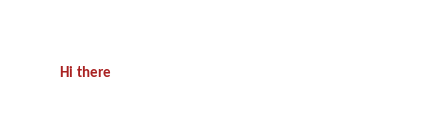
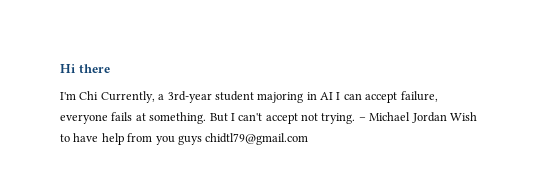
+ I'm Chi Currently, a 3rd-year student majoring in AI I can accept failure, everyone fails at something. But I can't accept not trying. – Michael Jordan Wish to have help from you guys chidtl79@gmail.com

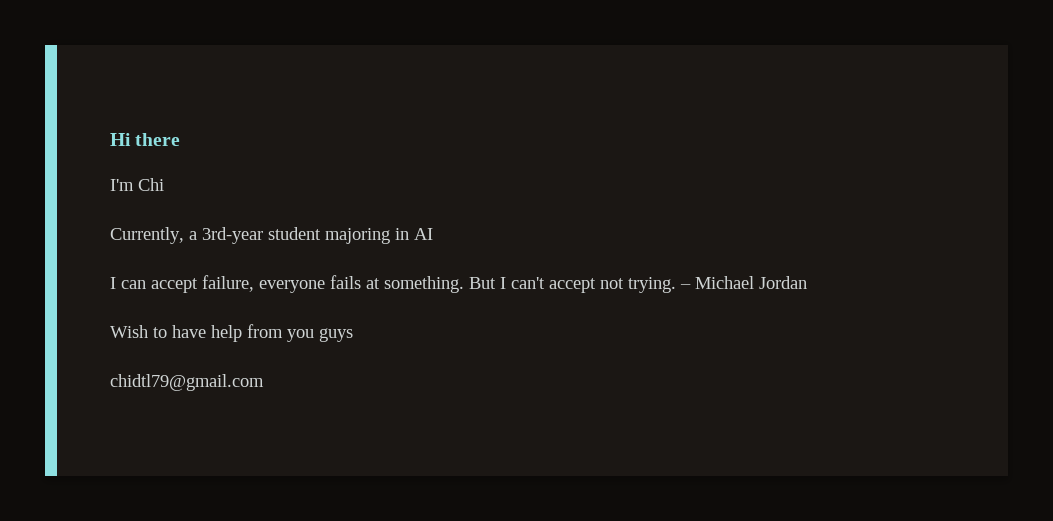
- I'm Chi Currently, a 3rd-year student majoring in AI I can accept failure, everyone fails at something.
+ I'm Chi
+ Currently, a 3rd-year student majoring in AI
+ I can accept failure, everyone fails at something.
- – Michael Jordan Wish to have help from you guys chidtl79@gmail.com
+ – Michael Jordan
+ Wish to have help from you guys
+ chidtl79@gmail.com

